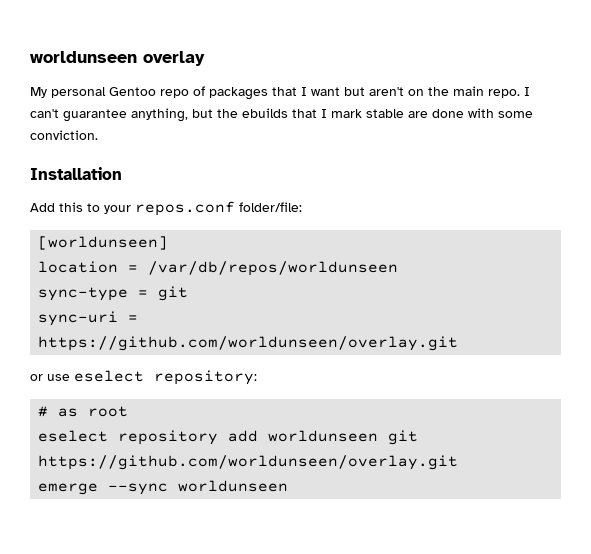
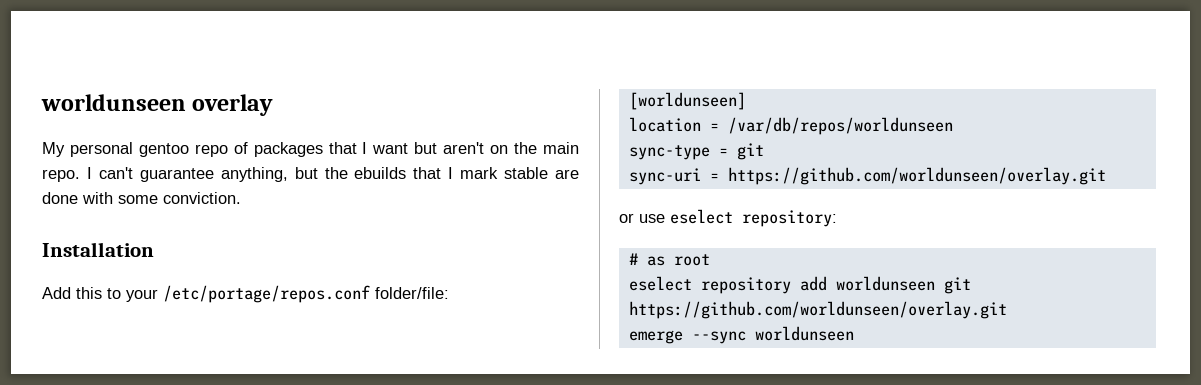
- My personal Gentoo repo of packages that I want but aren't on the main repo.
+ My personal gentoo repo of packages that I want but aren't on the main repo.
- Add this to your repos.conf folder/file:
+ Add this to your /etc/portage/repos.conf folder/file:

